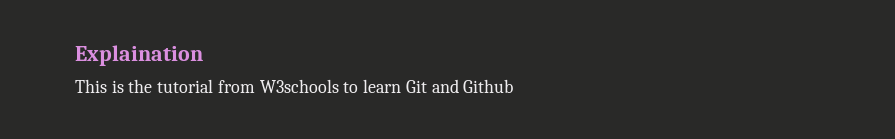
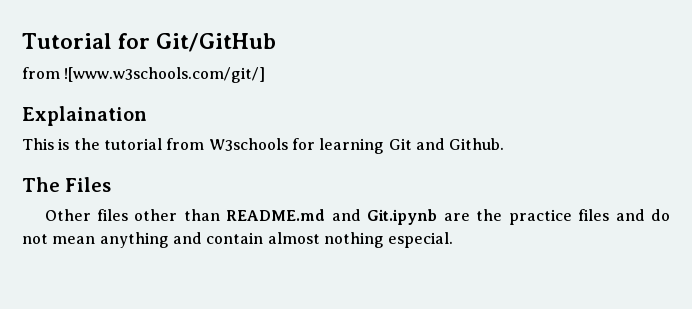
+ Tutorial for Git/GitHub
+ from ![www.w3schools.com/git/]
- This is the tutorial from W3schools to learn Git and Github
+ This is the tutorial from W3schools for learning Git and Github.
+ The Files
+ Other files other than README.md and Git.ipynb are the practice files and do not mean anything and contain almost nothing especial.

